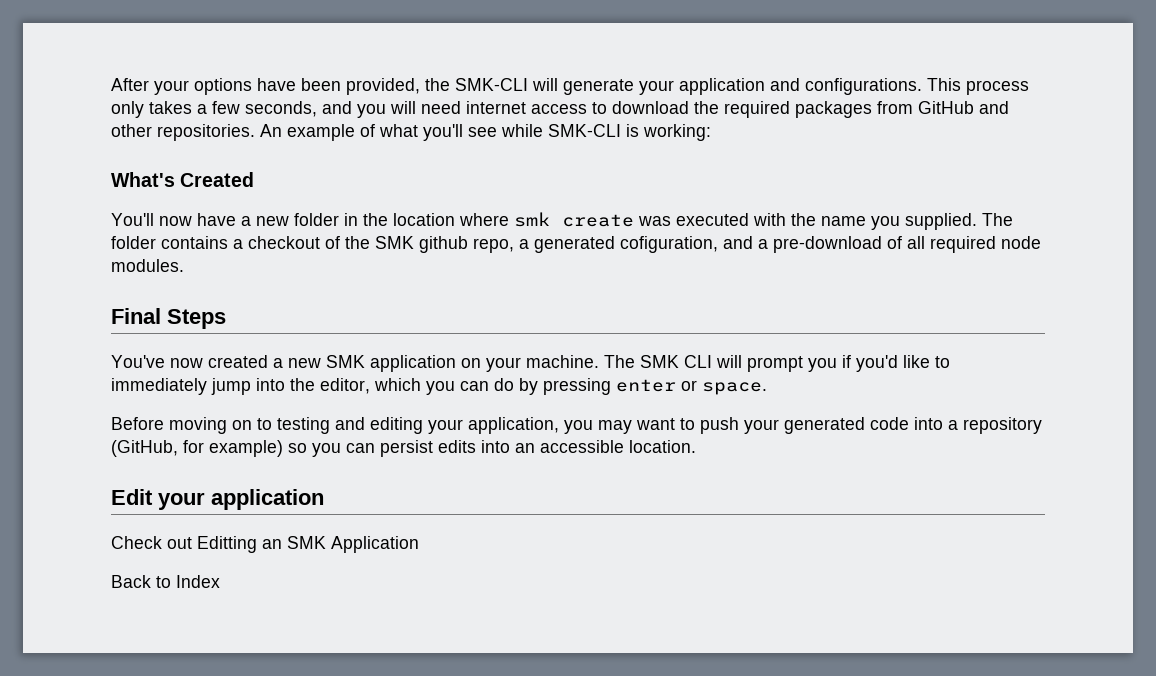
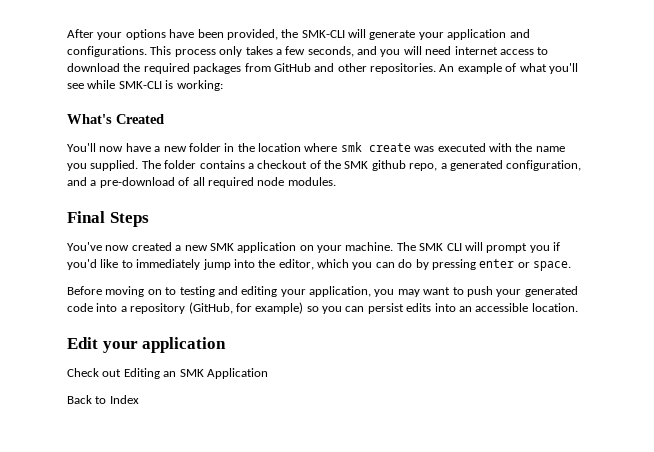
- The folder contains a checkout of the SMK github repo, a generated cofiguration, and a pre-download of all required node modules.
+ The folder contains a checkout of the SMK github repo, a generated configuration, and a pre-download of all required node modules.
- Check out Editting an SMK Application
+ Check out Editing an SMK Application

